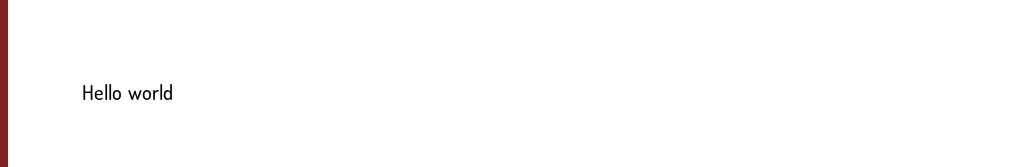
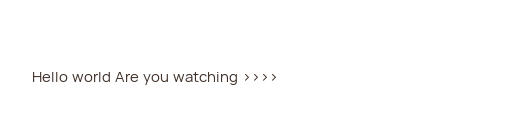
- Hello world
+ Hello world Are you watching >>>>

